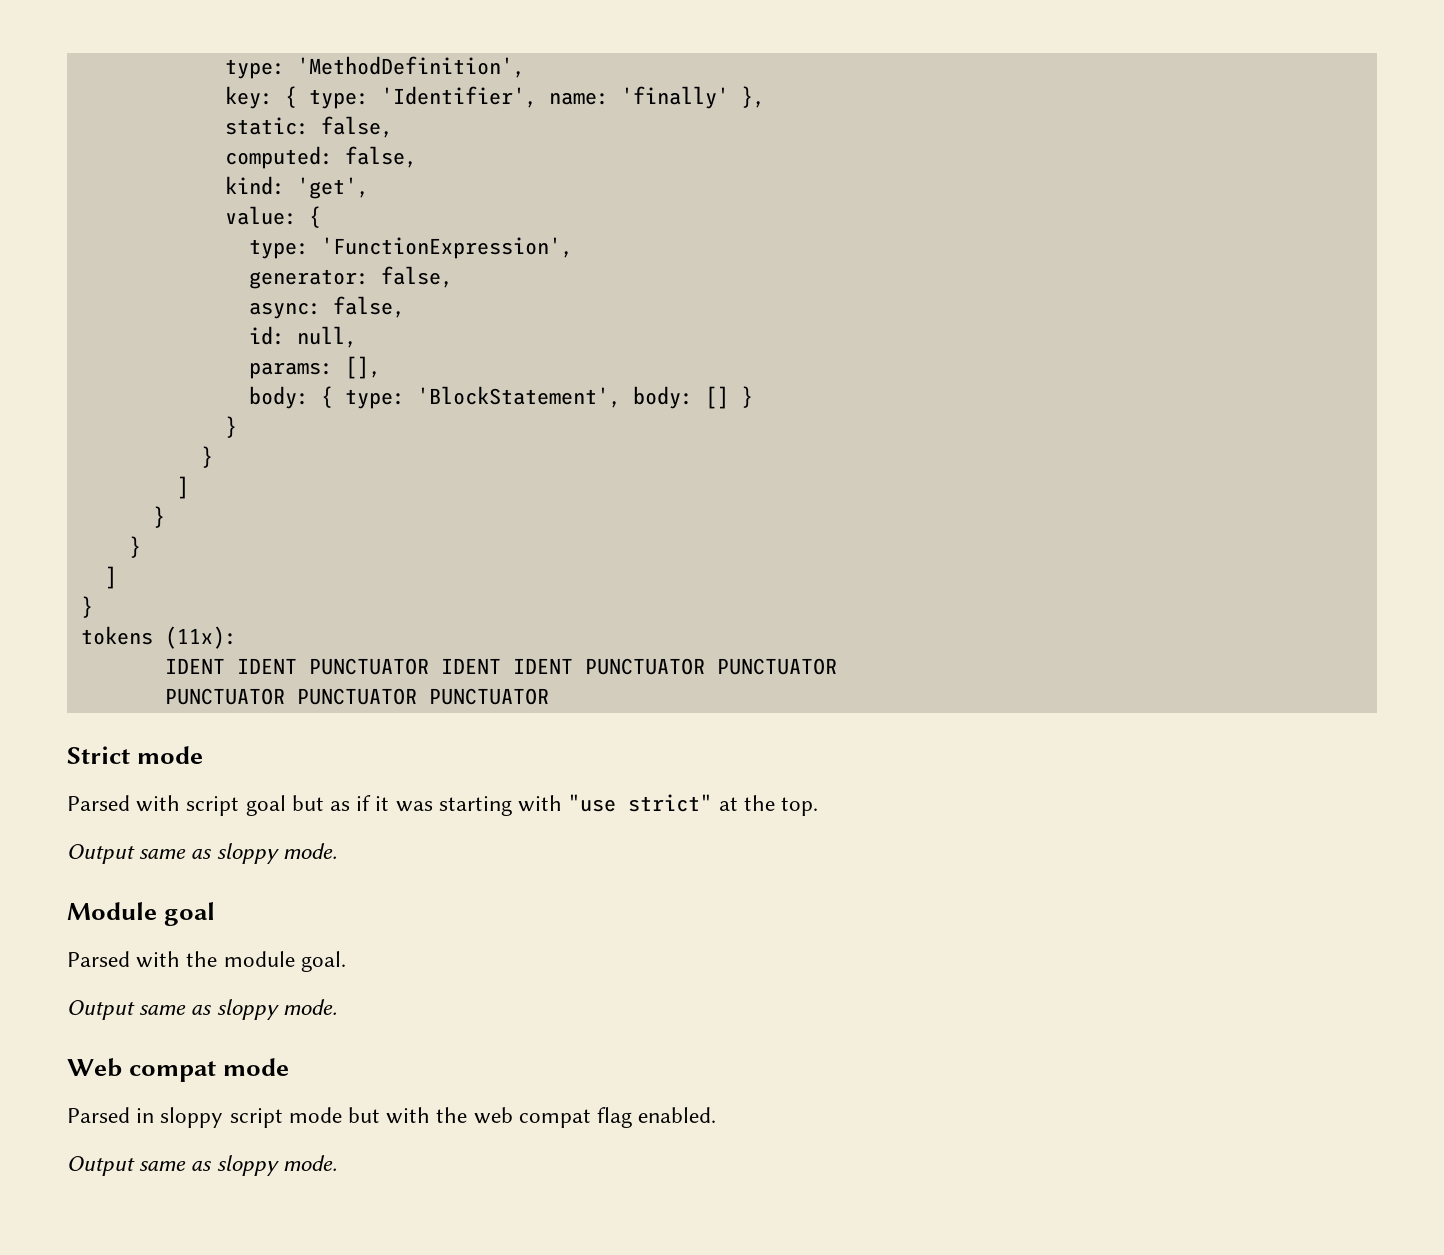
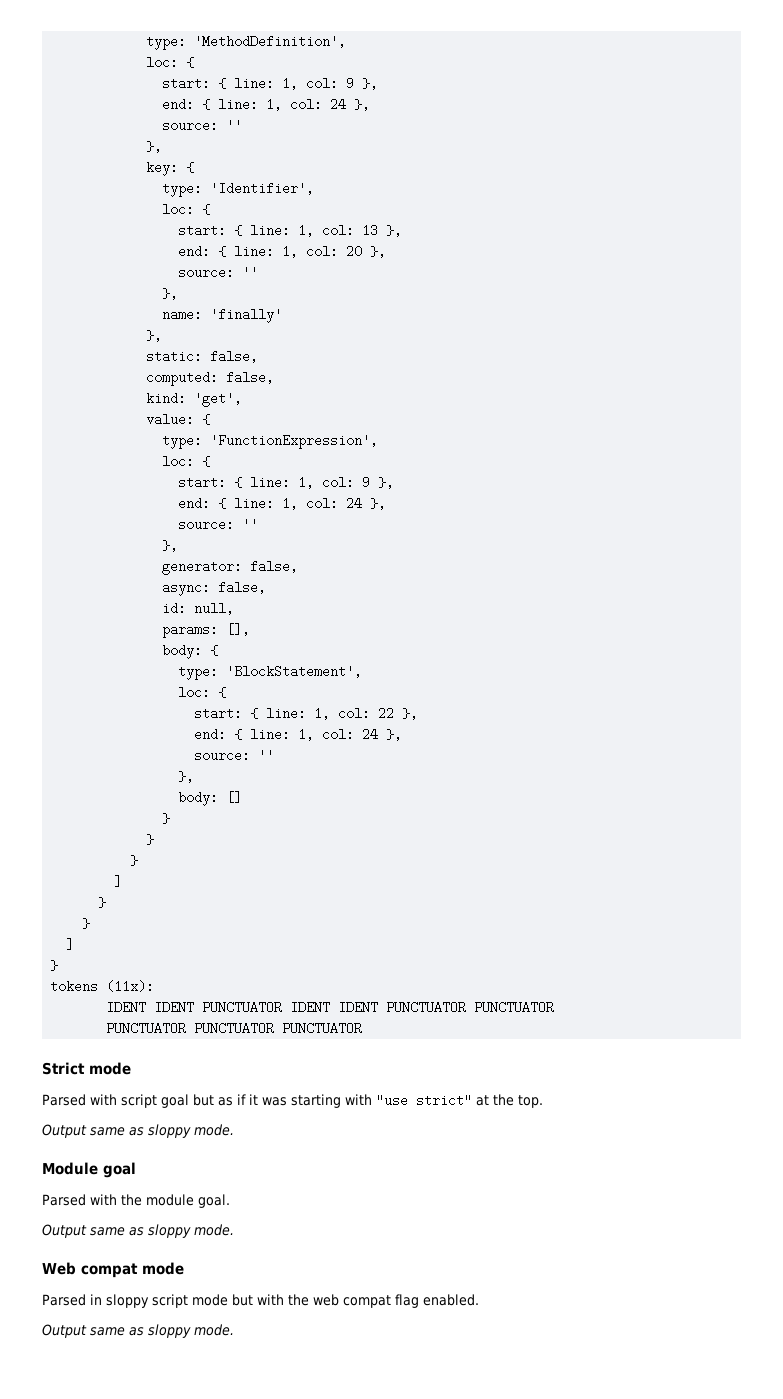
  type: 'MethodDefinition',
+ loc: {
+ start: { line: 1, col: 9 },
+ end: { line: 1, col: 24 },
+ source: ''
+ },
- key: { type: 'Identifier', name: 'finally' },
+ key: {
+ type: 'Identifier',
+ loc: {
+ start: { line: 1, col: 13 },
+ end: { line: 1, col: 20 },
+ source: ''
+ },
+ name: 'finally'
+ },
  type: 'FunctionExpression',
+ loc: {
+ start: { line: 1, col: 9 },
+ end: { line: 1, col: 24 },
+ source: ''
+ },
- body: { type: 'BlockStatement', body: [] }
+ body: {
+ type: 'BlockStatement',
+ loc: {
+ start: { line: 1, col: 22 },
+ end: { line: 1, col: 24 },
+ source: ''
+ },
+ body: []
+ }

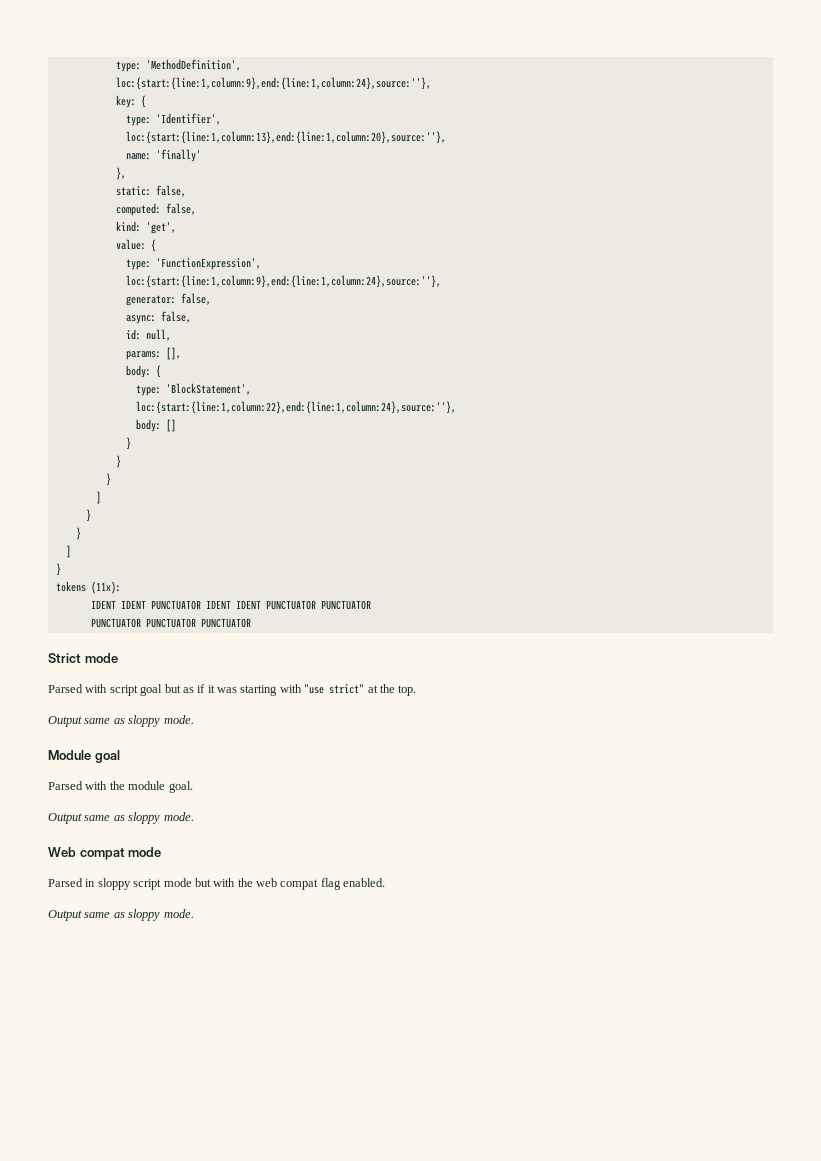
  type: 'MethodDefinition',
- loc: {
- start: { line: 1, col: 9 },
- end: { line: 1, col: 24 },
- source: ''
- },
+ loc:{start:{line:1,column:9},end:{line:1,column:24},source:''},
  key: {
  type: 'Identifier',
- loc: {
- start: { line: 1, col: 13 },
- end: { line: 1, col: 20 },
- source: ''
- },
+ loc:{start:{line:1,column:13},end:{line:1,column:20},source:''},
  type: 'FunctionExpression',
- loc: {
- start: { line: 1, col: 9 },
- end: { line: 1, col: 24 },
- source: ''
- },
+ loc:{start:{line:1,column:9},end:{line:1,column:24},source:''},
  type: 'BlockStatement',
- loc: {
- start: { line: 1, col: 22 },
- end: { line: 1, col: 24 },
- source: ''
- },
+ loc:{start:{line:1,column:22},end:{line:1,column:24},source:''},

